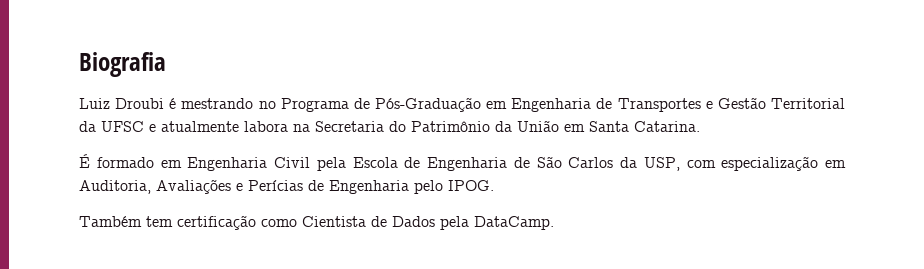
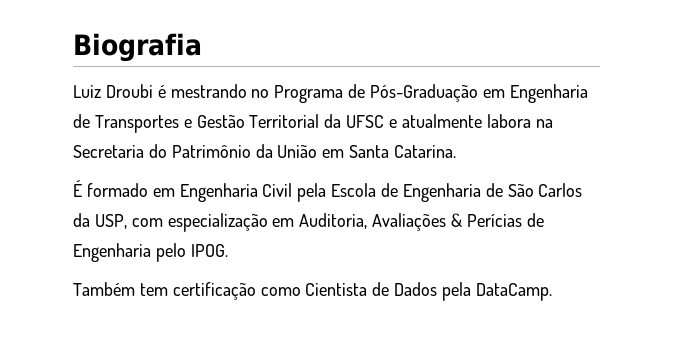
- É formado em Engenharia Civil pela Escola de Engenharia de São Carlos da USP, com especialização em Auditoria, Avaliações e Perícias de Engenharia pelo IPOG.
+ É formado em Engenharia Civil pela Escola de Engenharia de São Carlos da USP, com especialização em Auditoria, Avaliações & Perícias de Engenharia pelo IPOG.

